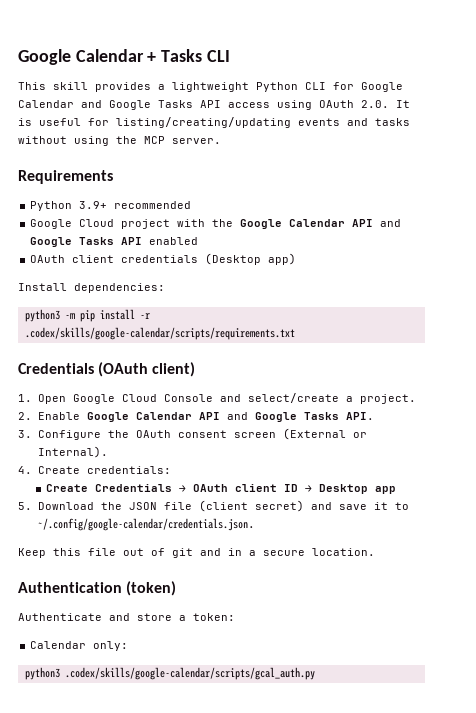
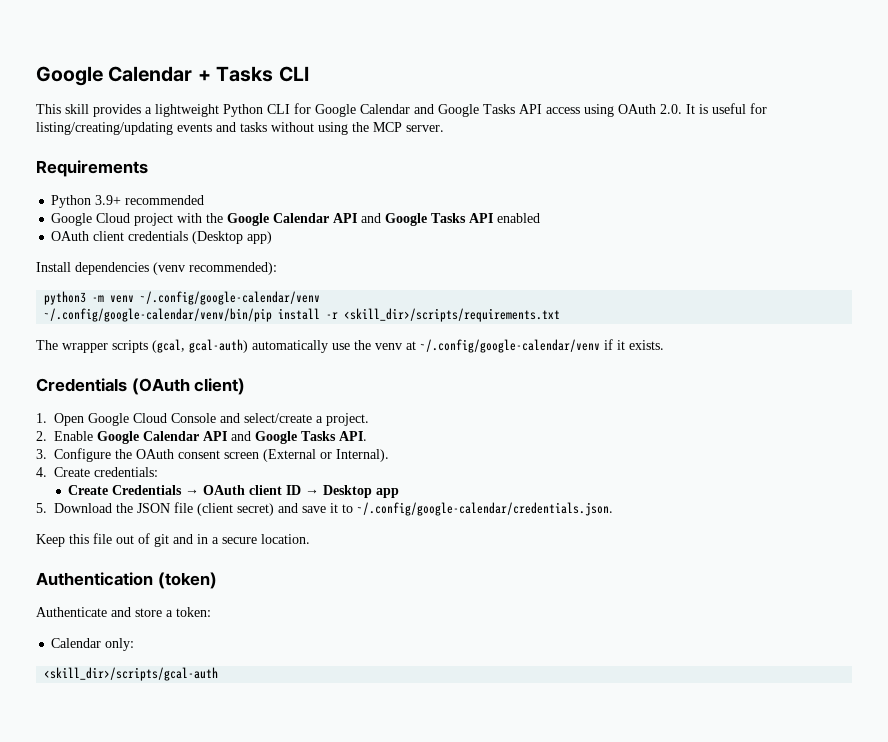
- Install dependencies:
+ Install dependencies (venv recommended):
- python3 -m pip install -r .codex/skills/google-calendar/scripts/requirements.txt
+ python3 -m venv ~/.config/google-calendar/venv
+ ~/.config/google-calendar/venv/bin/pip install -r <skill_dir>/scripts/requirements.txt
+ The wrapper scripts (gcal, gcal-auth) automatically use the venv at ~/.config/google-calendar/venv if it exists.
- python3 .codex/skills/google-calendar/scripts/gcal_auth.py
+ <skill_dir>/scripts/gcal-auth

